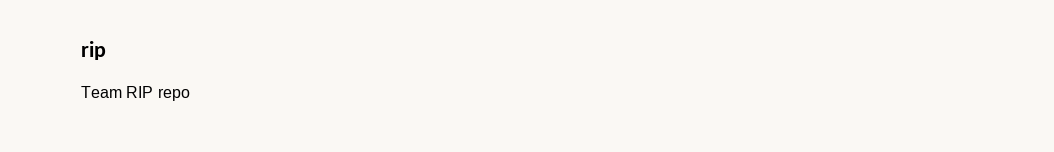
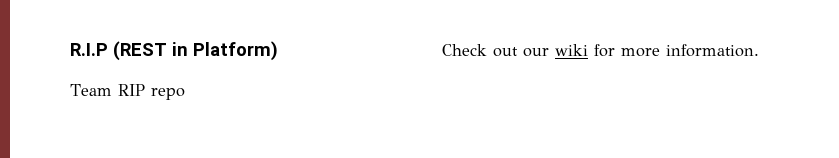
- rip
+ R.I.P (REST in Platform)
+ Check out our wiki for more information.

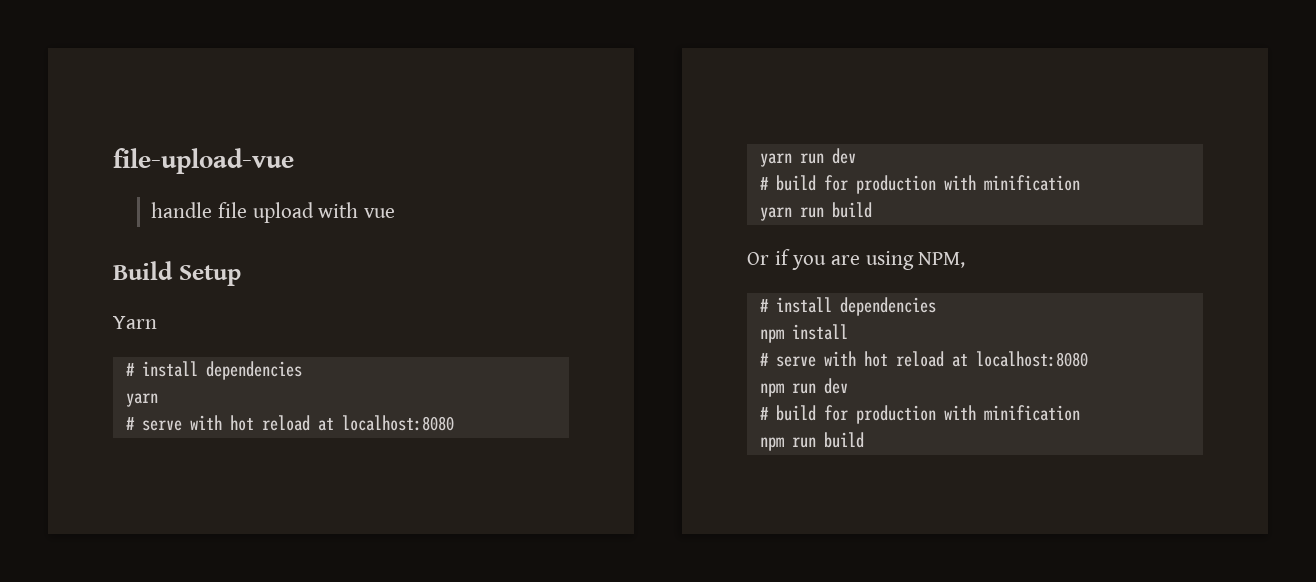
- R.I.P (REST in Platform)
- Team RIP repo
- Check out our wiki for more information.
+ file-upload-vue
+ handle file upload with vue
+ Build Setup
+ Yarn
+ # install dependencies
+ yarn
+ # serve with hot reload at localhost:8080
+ yarn run dev
+ # build for production with minification
+ yarn run build
+ Or if you are using NPM,
+ # install dependencies
+ npm install
+ # serve with hot reload at localhost:8080
+ npm run dev
+ # build for production with minification
+ npm run build

